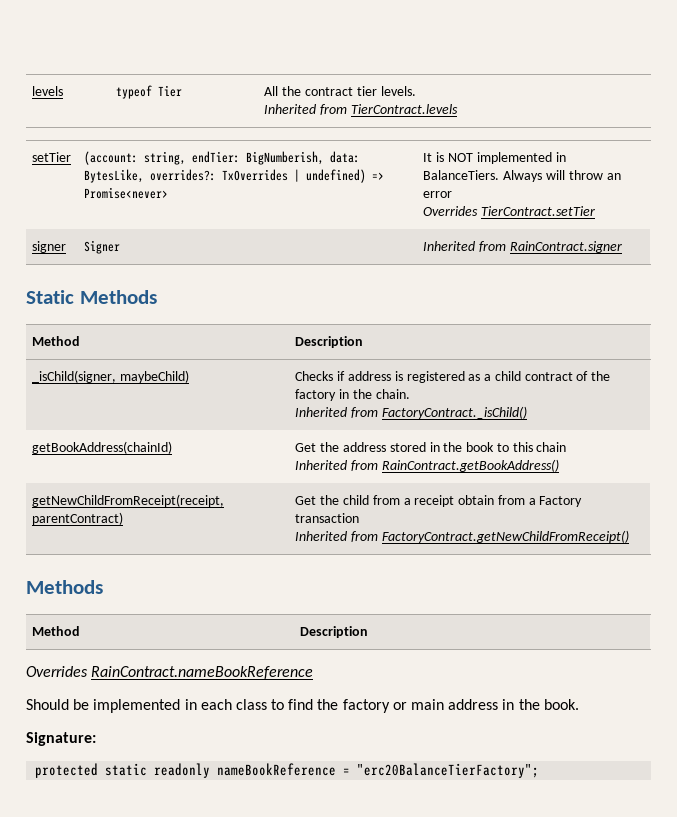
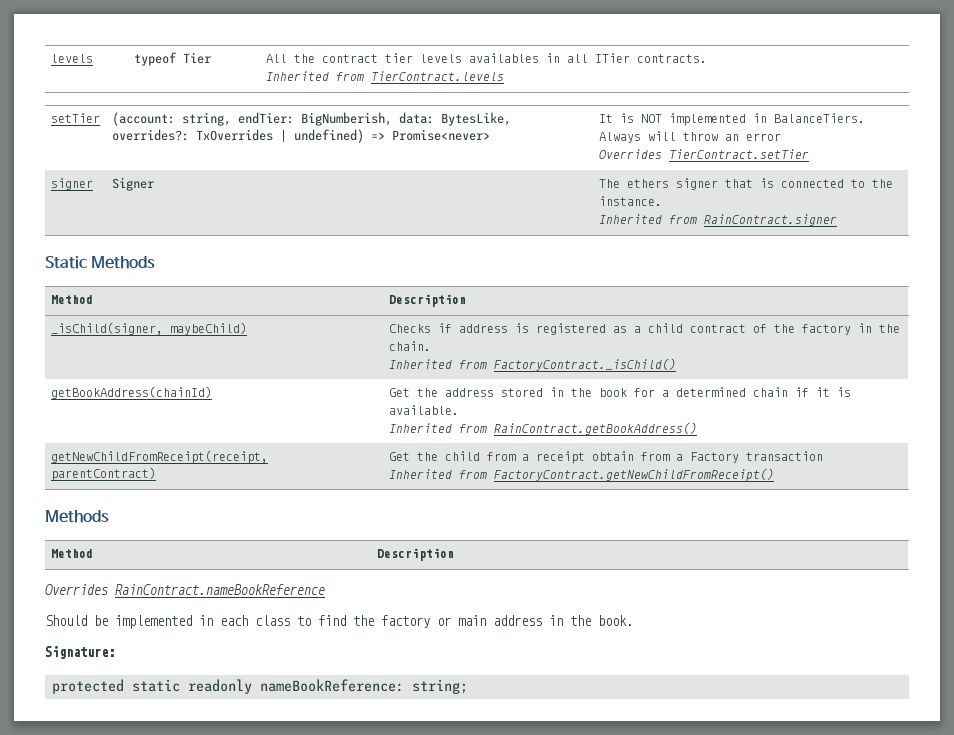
- levels | typeof Tier | All the contract tier levels.
+ levels | typeof Tier | All the contract tier levels availables in all ITier contracts.
- signer | Signer | Inherited from RainContract.signer
+ signer | Signer | The ethers signer that is connected to the instance.
+ Inherited from RainContract.signer
- getBookAddress(chainId) | Get the address stored in the book to this chain
+ getBookAddress(chainId) | Get the address stored in the book for a determined chain if it is available.
- protected static readonly nameBookReference = "erc20BalanceTierFactory";
+ protected static readonly nameBookReference: string;

